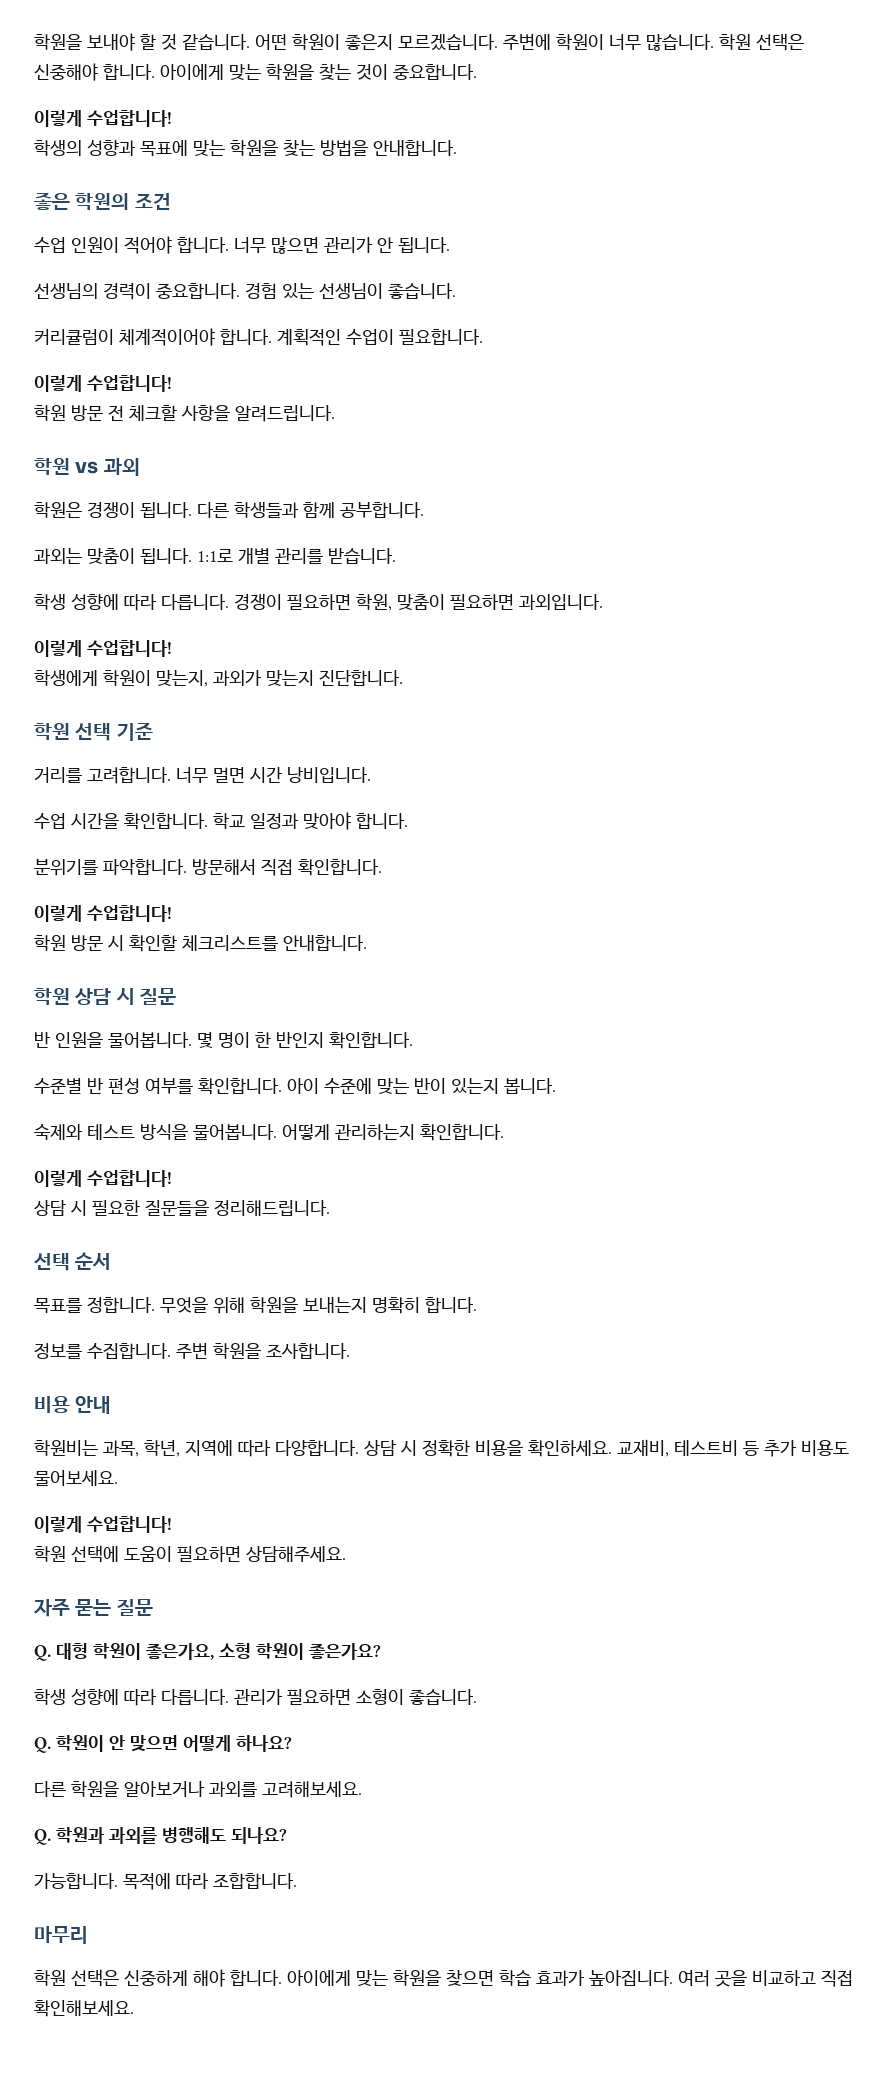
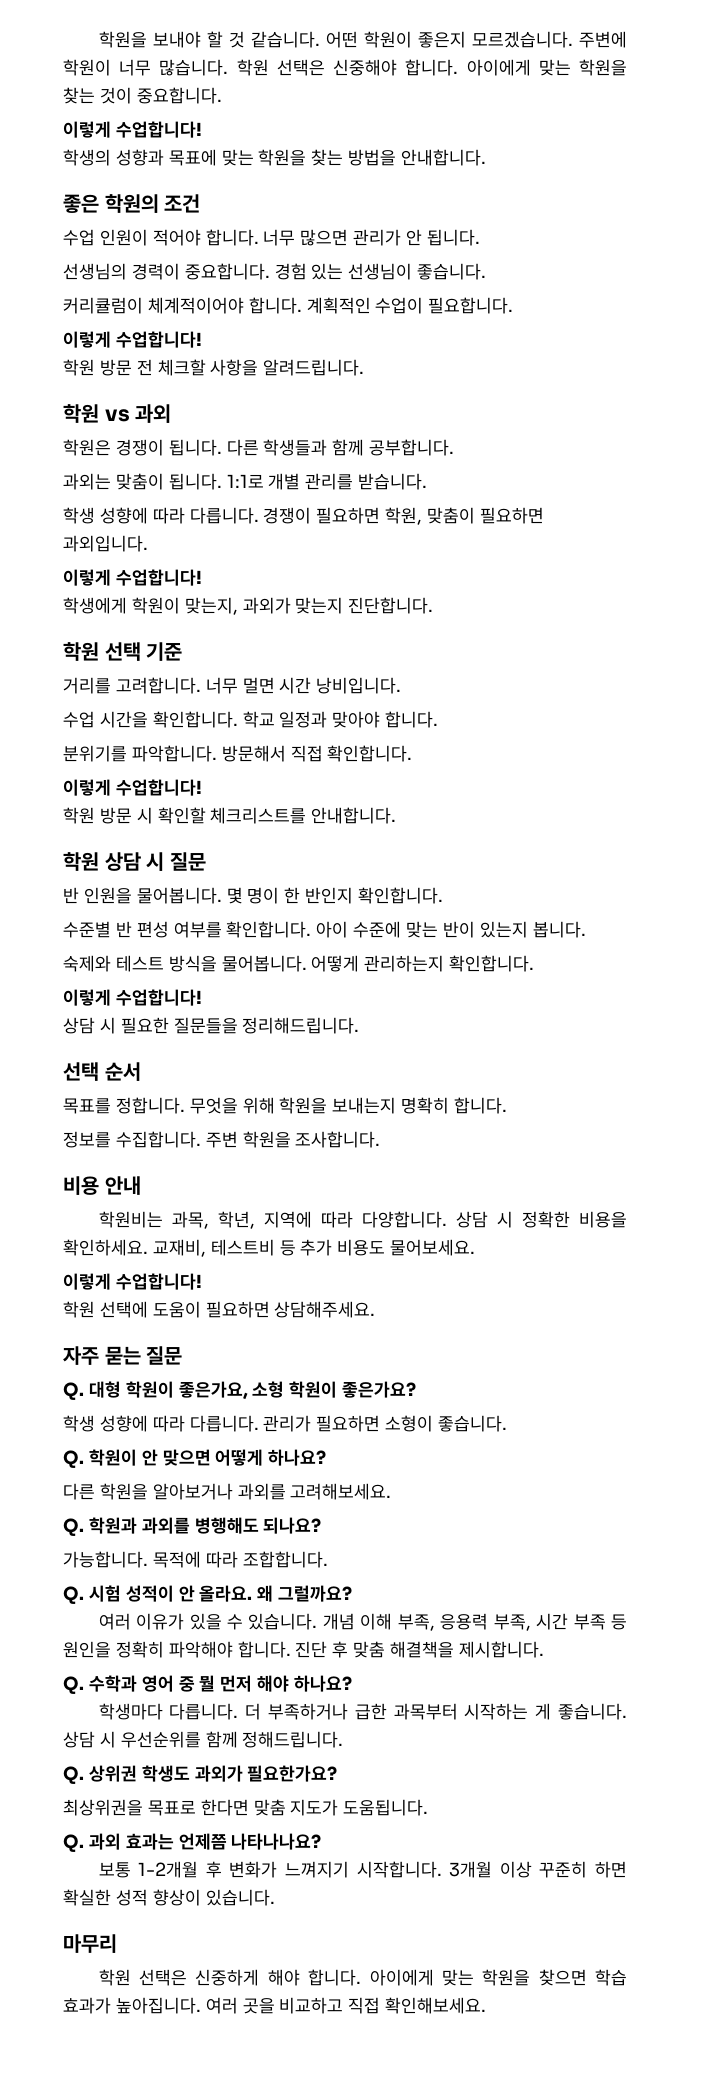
+ Q. 시험 성적이 안 올라요. 왜 그럴까요?
+ 여러 이유가 있을 수 있습니다. 개념 이해 부족, 응용력 부족, 시간 부족 등 원인을 정확히 파악해야 합니다. 진단 후 맞춤 해결책을 제시합니다.
+ Q. 수학과 영어 중 뭘 먼저 해야 하나요?
+ 학생마다 다릅니다. 더 부족하거나 급한 과목부터 시작하는 게 좋습니다. 상담 시 우선순위를 함께 정해드립니다.
+ Q. 상위권 학생도 과외가 필요한가요?
+ 최상위권을 목표로 한다면 맞춤 지도가 도움됩니다.
+ Q. 과외 효과는 언제쯤 나타나나요?
+ 보통 1-2개월 후 변화가 느껴지기 시작합니다. 3개월 이상 꾸준히 하면 확실한 성적 향상이 있습니다.

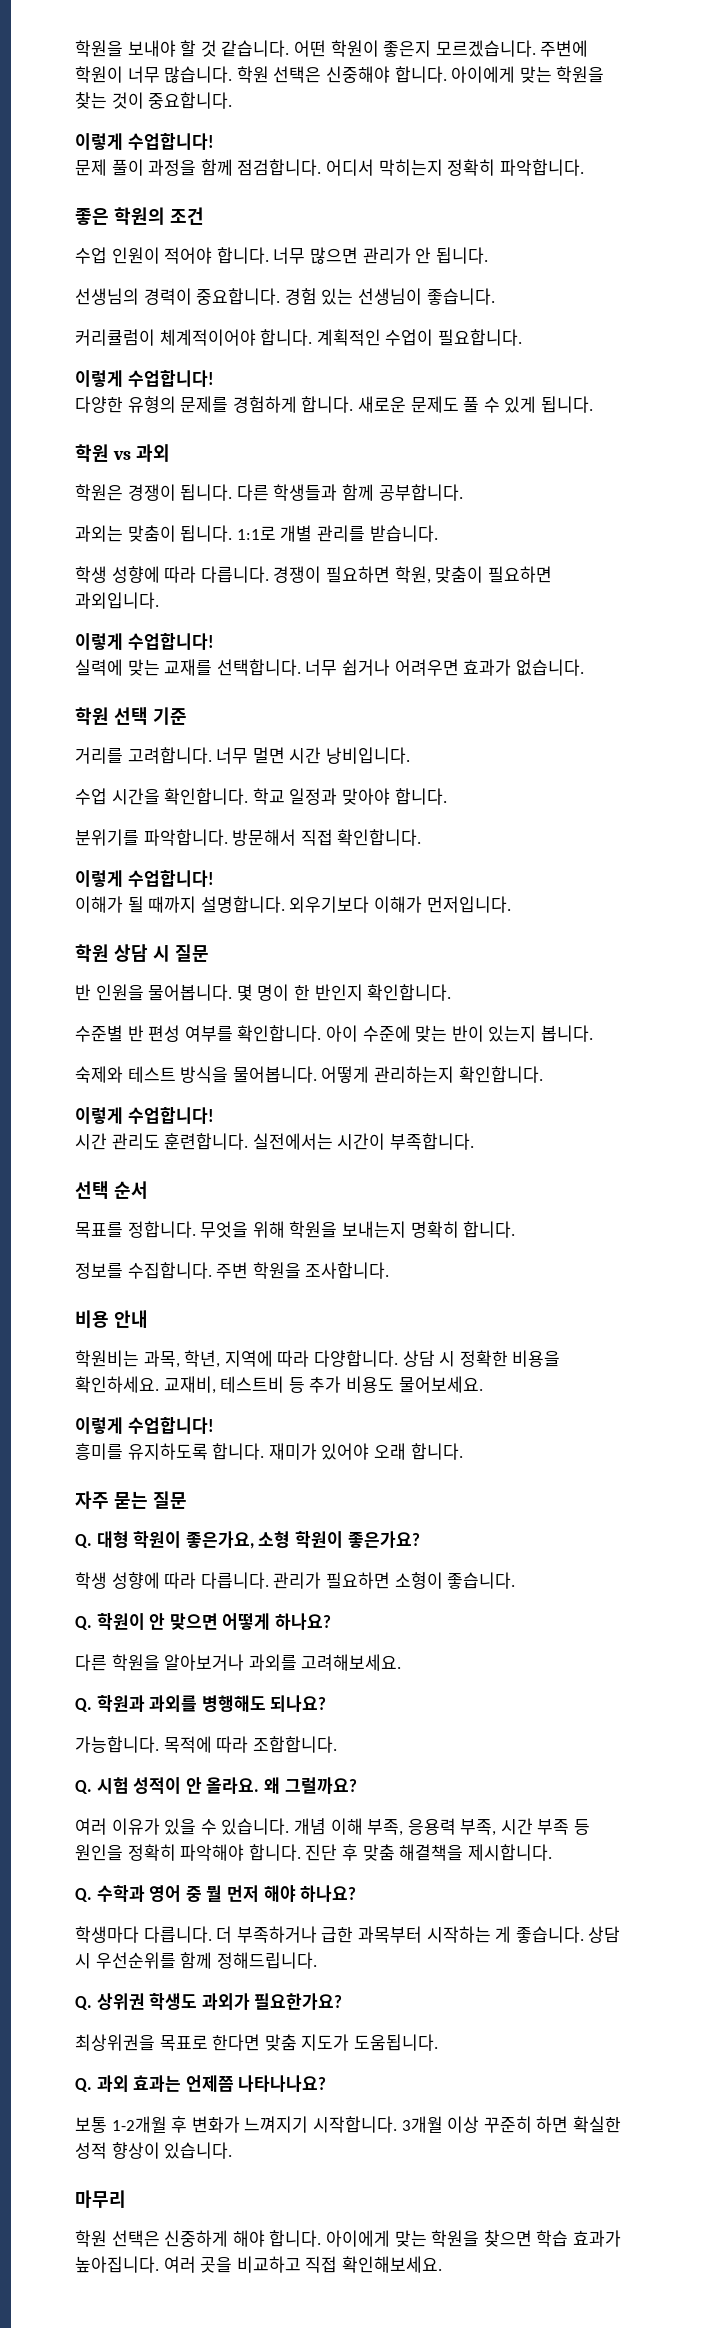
- 학생의 성향과 목표에 맞는 학원을 찾는 방법을 안내합니다.
+ 문제 풀이 과정을 함께 점검합니다. 어디서 막히는지 정확히 파악합니다.
- 학원 방문 전 체크할 사항을 알려드립니다.
+ 다양한 유형의 문제를 경험하게 합니다. 새로운 문제도 풀 수 있게 됩니다.
- 학생에게 학원이 맞는지, 과외가 맞는지 진단합니다.
+ 실력에 맞는 교재를 선택합니다. 너무 쉽거나 어려우면 효과가 없습니다.
- 학원 방문 시 확인할 체크리스트를 안내합니다.
+ 이해가 될 때까지 설명합니다. 외우기보다 이해가 먼저입니다.
- 상담 시 필요한 질문들을 정리해드립니다.
+ 시간 관리도 훈련합니다. 실전에서는 시간이 부족합니다.
- 학원 선택에 도움이 필요하면 상담해주세요.
+ 흥미를 유지하도록 합니다. 재미가 있어야 오래 합니다.

